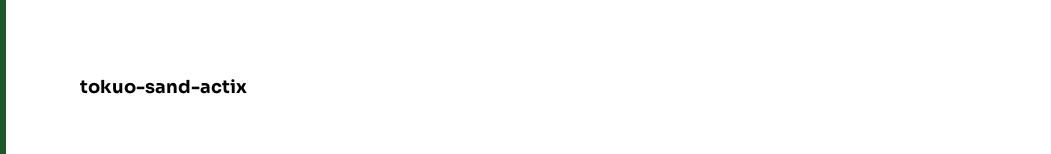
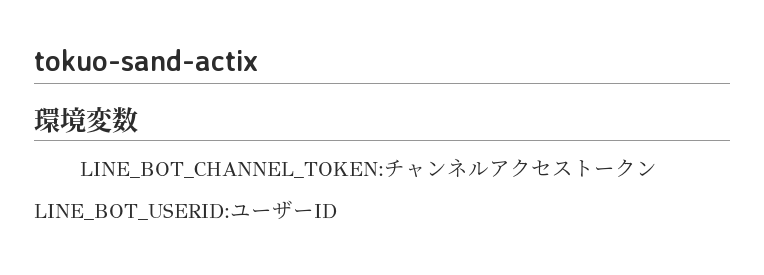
+ 環境変数
+ LINE_BOT_CHANNEL_TOKEN:チャンネルアクセストークン
+ LINE_BOT_USERID:ユーザーID

